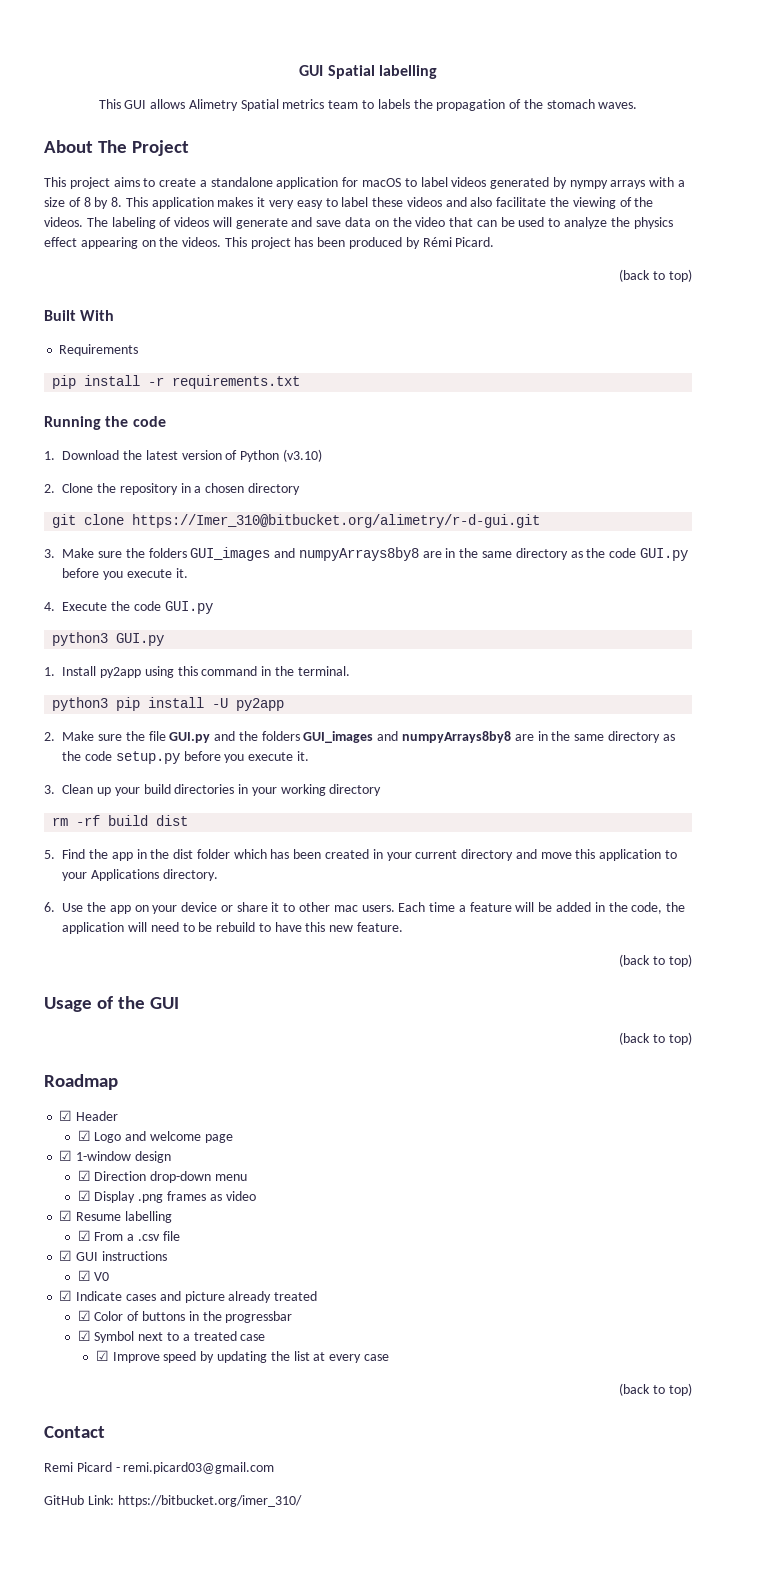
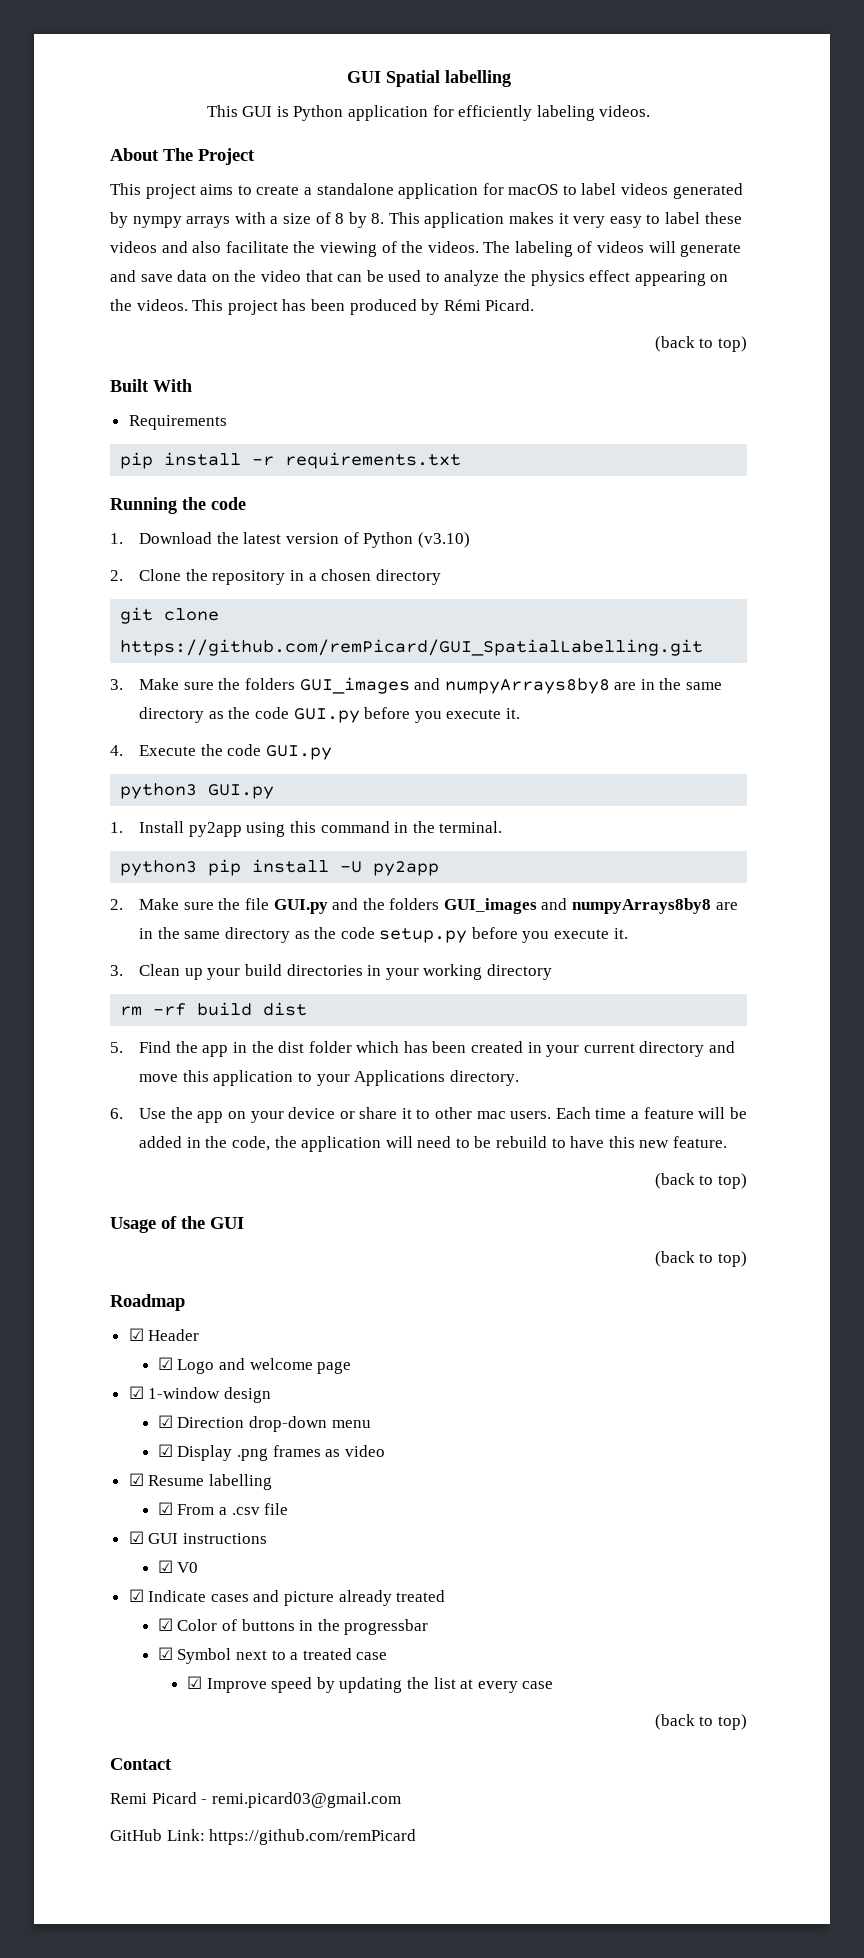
- This GUI allows Alimetry Spatial metrics team to labels the propagation of the stomach waves.
+ This GUI is Python application for efficiently labeling videos.
- git clone https://Imer_310@bitbucket.org/alimetry/r-d-gui.git
+ git clone https://github.com/remPicard/GUI_SpatialLabelling.git
- GitHub Link: https://bitbucket.org/imer_310/
+ GitHub Link: https://github.com/remPicard

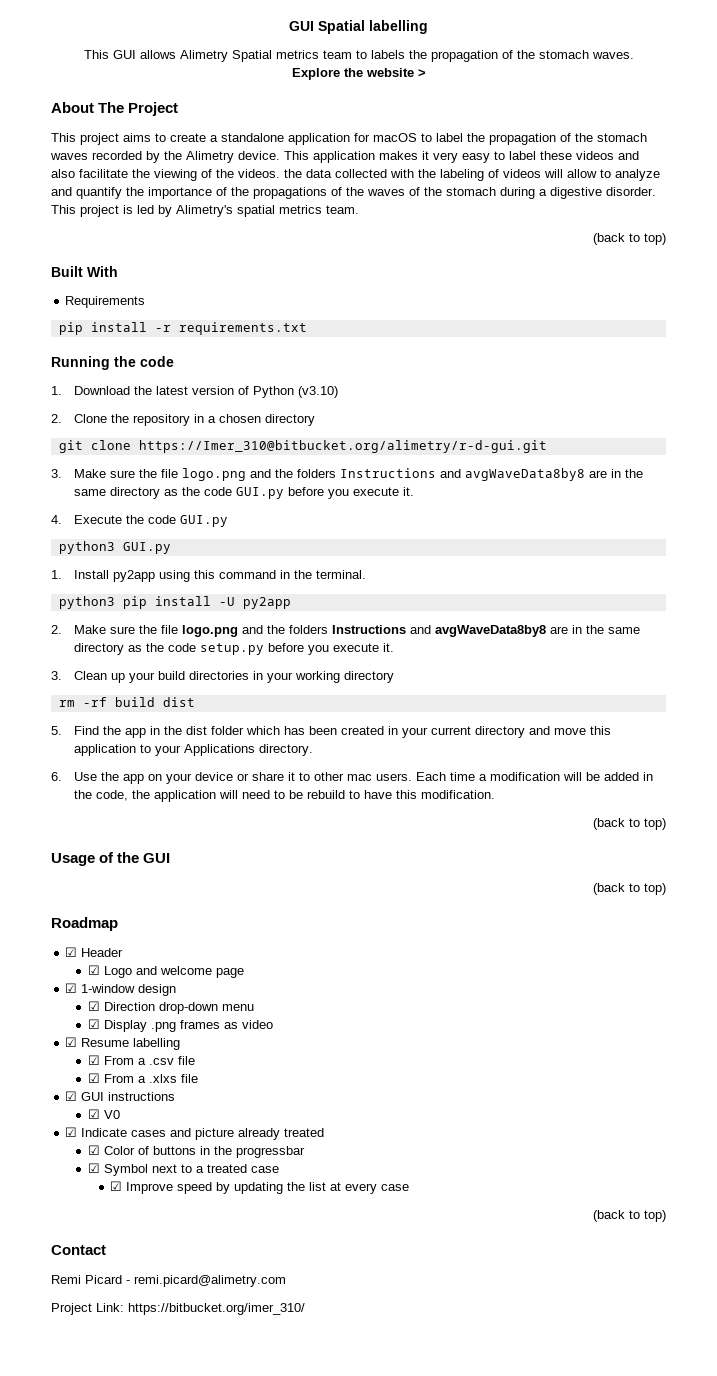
- This GUI is Python application for efficiently labeling videos.
+ This GUI allows Alimetry Spatial metrics team to labels the propagation of the stomach waves.
+ Explore the website >
- This project aims to create a standalone application for macOS to label videos generated by nympy arrays with a size of 8 by 8. This application makes it very easy to label these videos and also facilitate the viewing of the videos. The labeling of videos will generate and save data on the video that can be used to analyze the physics effect appearing on the videos. This project has been produced by Rémi Picard.
+ This project aims to create a standalone application for macOS to label the propagation of the stomach waves recorded by the Alimetry device. This application makes it very easy to label these videos and also facilitate the viewing of the videos. the data collected with the labeling of videos will allow to analyze and quantify the importance of the propagations of the waves of the stomach during a digestive disorder. This project is led by Alimetry's spatial metrics team.
- git clone https://github.com/remPicard/GUI_SpatialLabelling.git
+ git clone https://Imer_310@bitbucket.org/alimetry/r-d-gui.git
- 3. Make sure the folders GUI_images and numpyArrays8by8 are in the same directory as the code GUI.py before you execute it.
+ 3. Make sure the file logo.png and the folders Instructions and avgWaveData8by8 are in the same directory as the code GUI.py before you execute it.
- 2. Make sure the file GUI.py and the folders GUI_images and numpyArrays8by8 are in the same directory as the code setup.py before you execute it.
+ 2. Make sure the file logo.png and the folders Instructions and avgWaveData8by8 are in the same directory as the code setup.py before you execute it.
- Each time a feature will be added in the code, the application will need to be rebuild to have this new feature.
+ Each time a modification will be added in the code, the application will need to be rebuild to have this modification.
+ ☑ From a .xlxs file
- Remi Picard - remi.picard03@gmail.com
- GitHub Link: https://github.com/remPicard
+ Remi Picard - remi.picard@alimetry.com
+ Project Link: https://bitbucket.org/imer_310/

